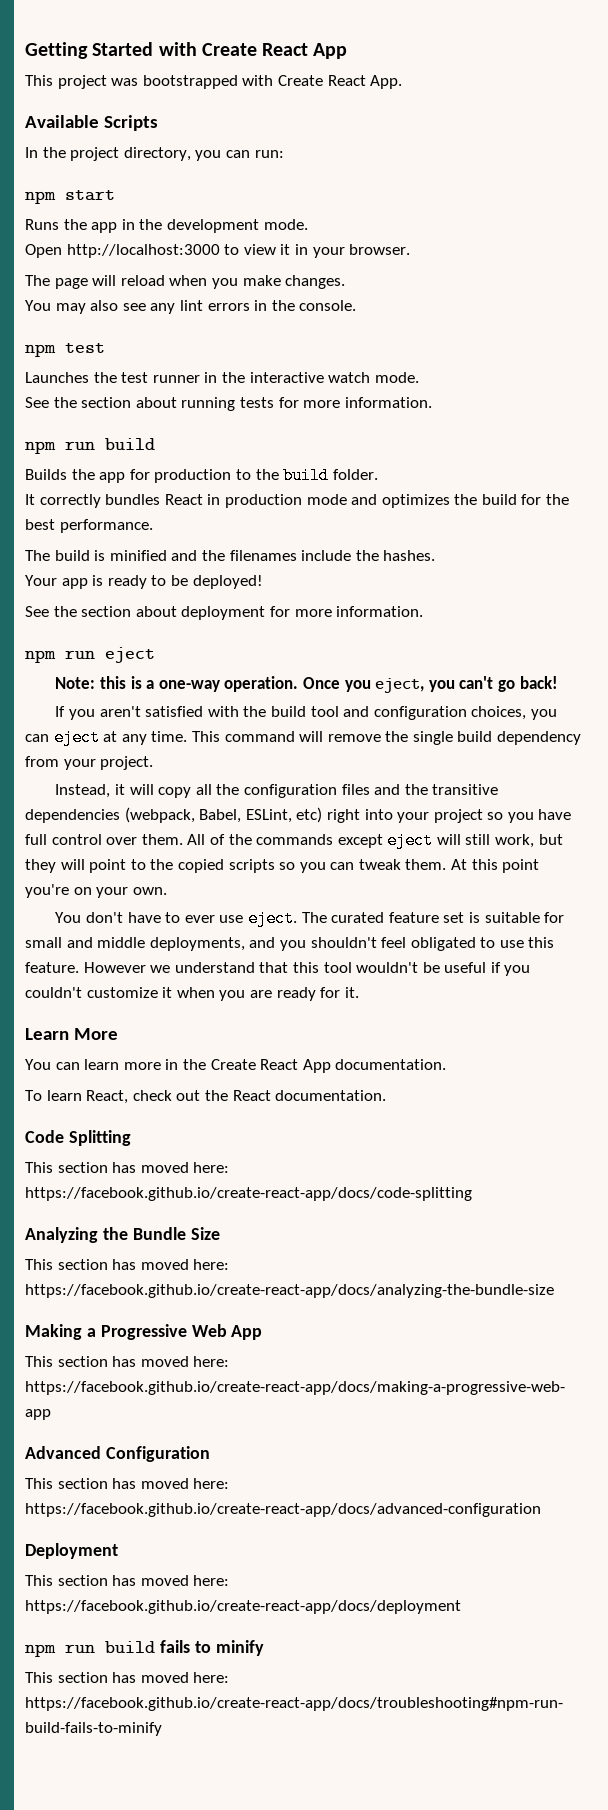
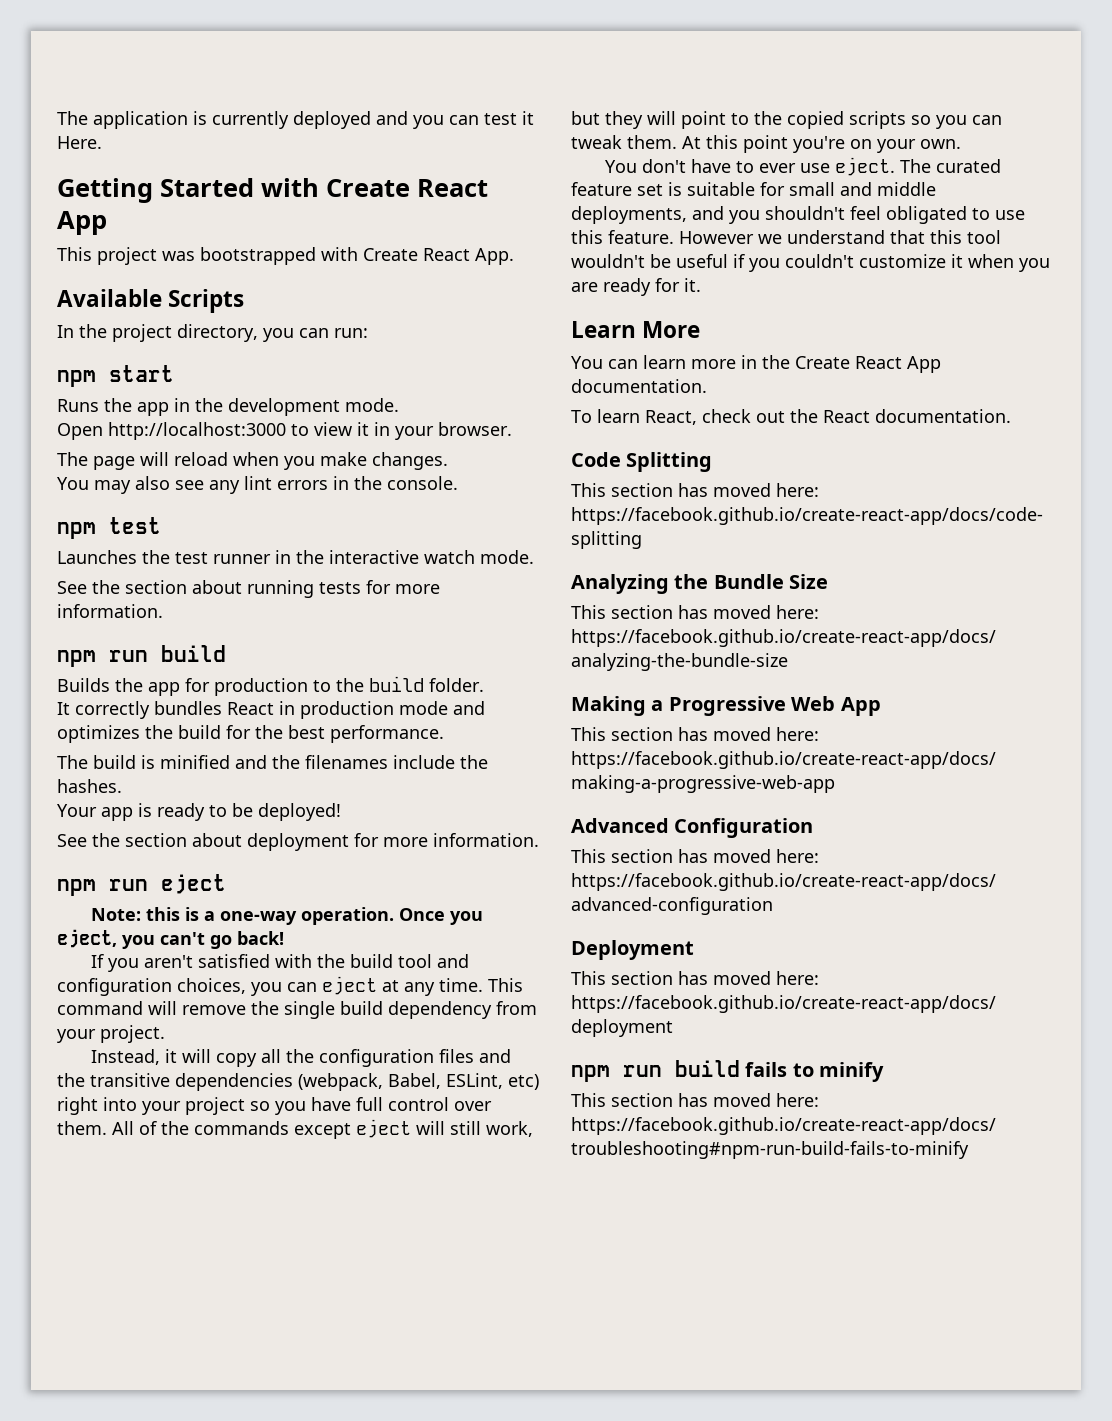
+ The application is currently deployed and you can test it Here.

